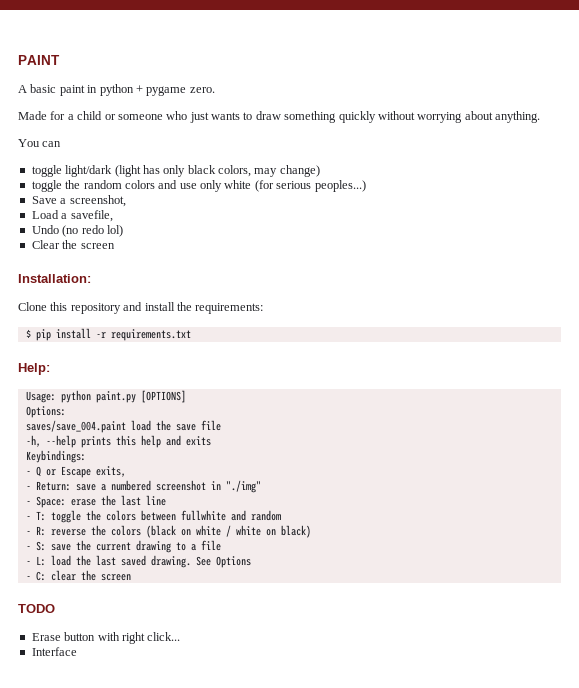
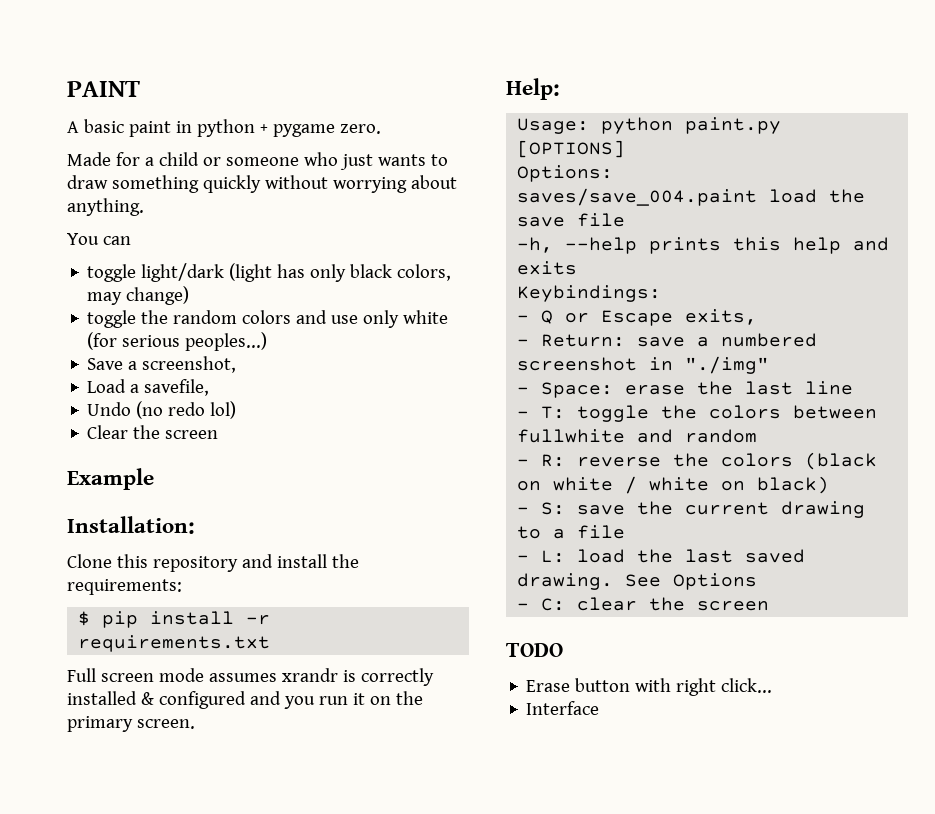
+ Example
+ Full screen mode assumes xrandr is correctly installed & configured and you run it on the primary screen.

